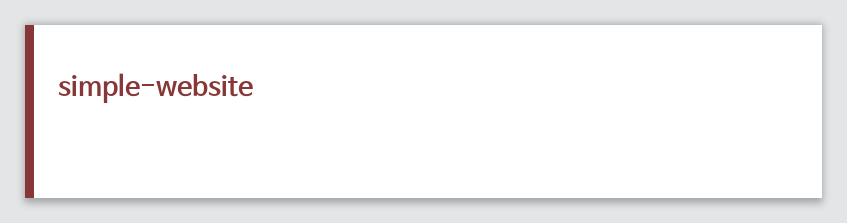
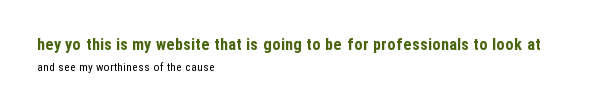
- simple-website
+ hey yo this is my website that is going to be for professionals to look at
+ and see my worthiness of the cause

